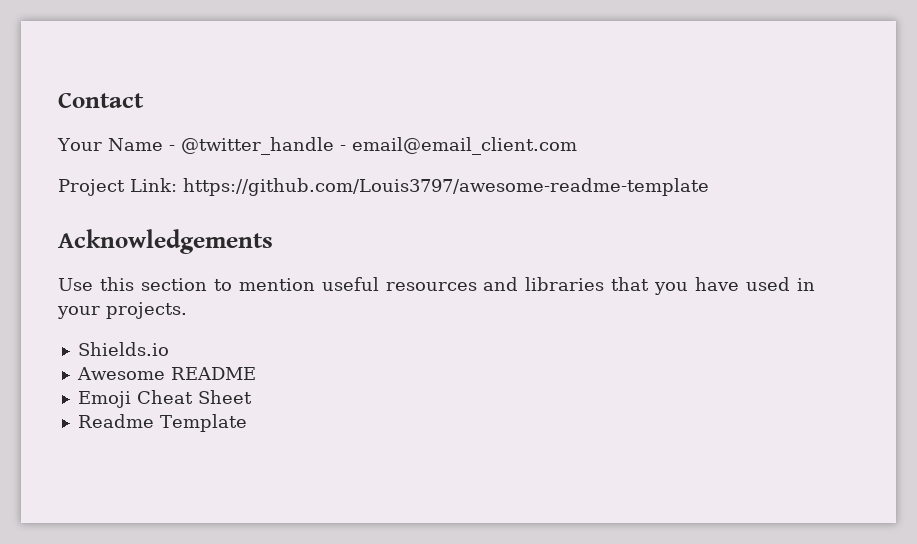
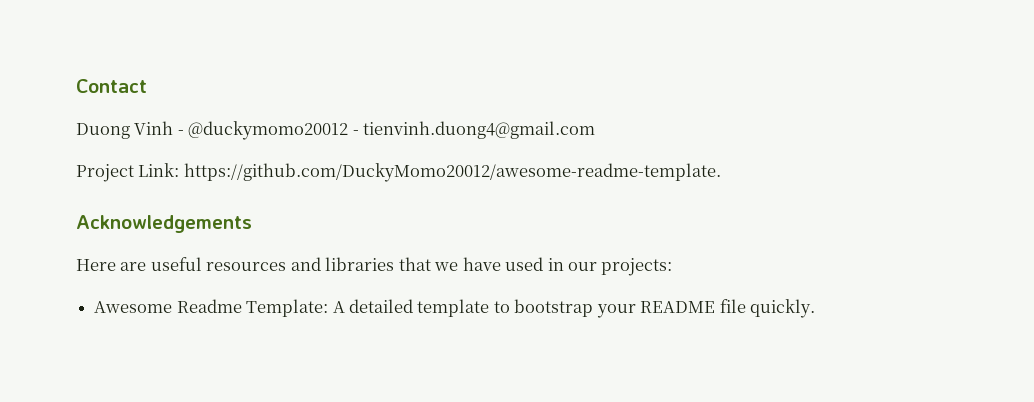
- Your Name - @twitter_handle - email@email_client.com
+ Duong Vinh - @duckymomo20012 - tienvinh.duong4@gmail.com
- Project Link: https://github.com/Louis3797/awesome-readme-template
+ Project Link: https://github.com/DuckyMomo20012/awesome-readme-template.
- Use this section to mention useful resources and libraries that you have used in your projects.
- Shields.io
- Awesome README
- Emoji Cheat Sheet
- Readme Template
+ Here are useful resources and libraries that we have used in our projects:
+ Awesome Readme Template: A detailed template to bootstrap your README file quickly.

